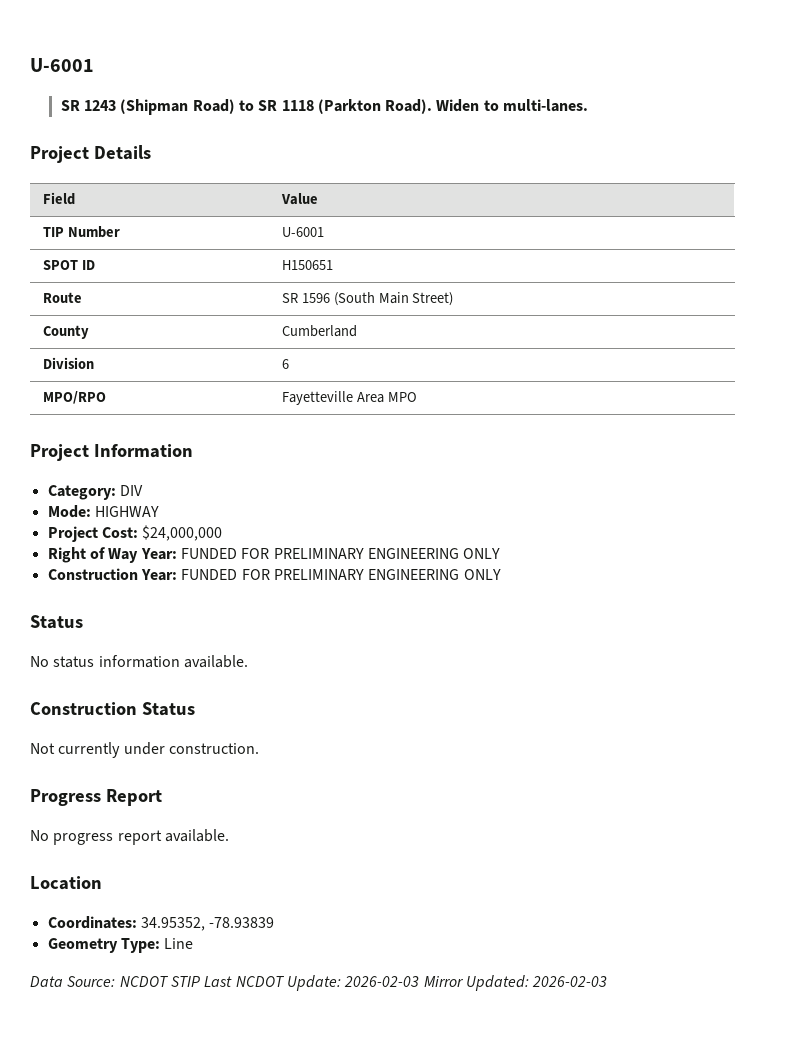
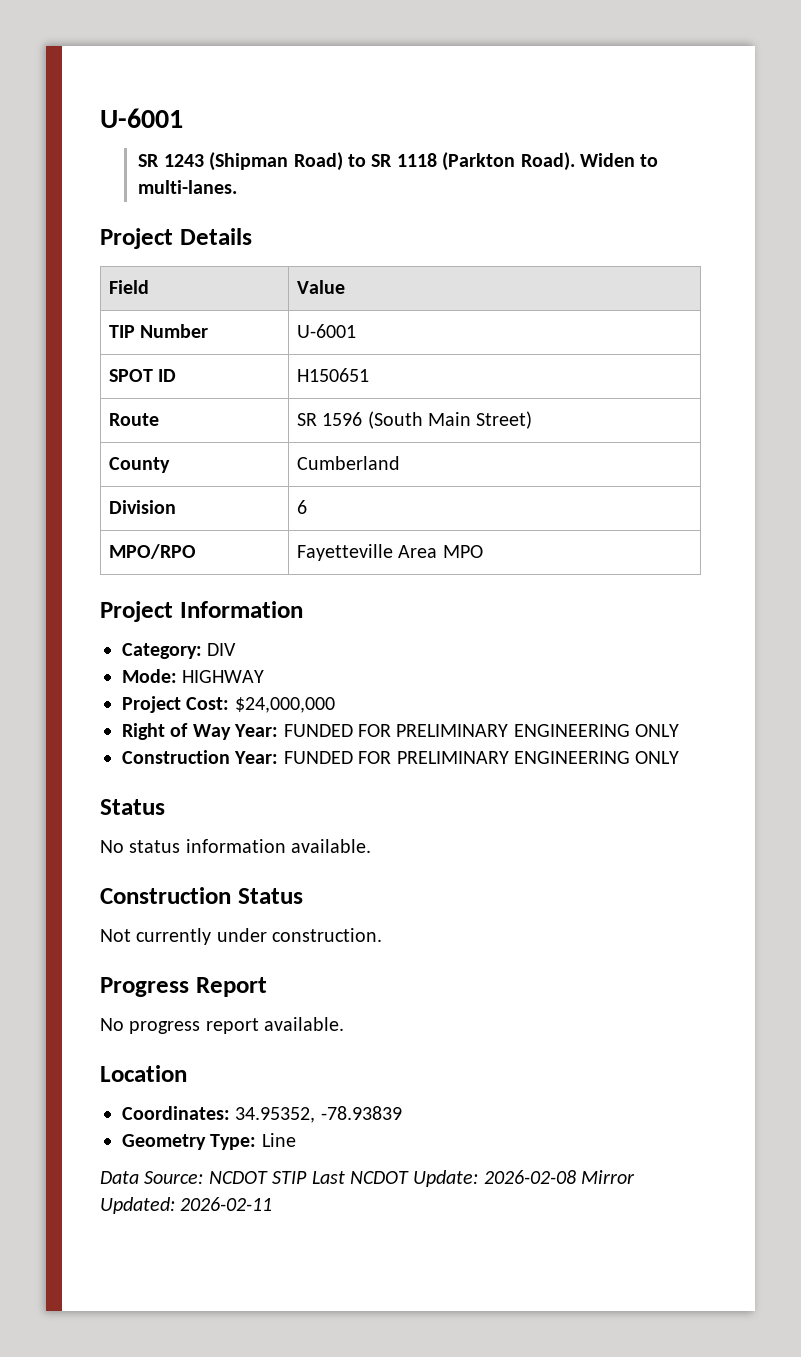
- Data Source: NCDOT STIP Last NCDOT Update: 2026-02-03 Mirror Updated: 2026-02-03
+ Data Source: NCDOT STIP Last NCDOT Update: 2026-02-08 Mirror Updated: 2026-02-11

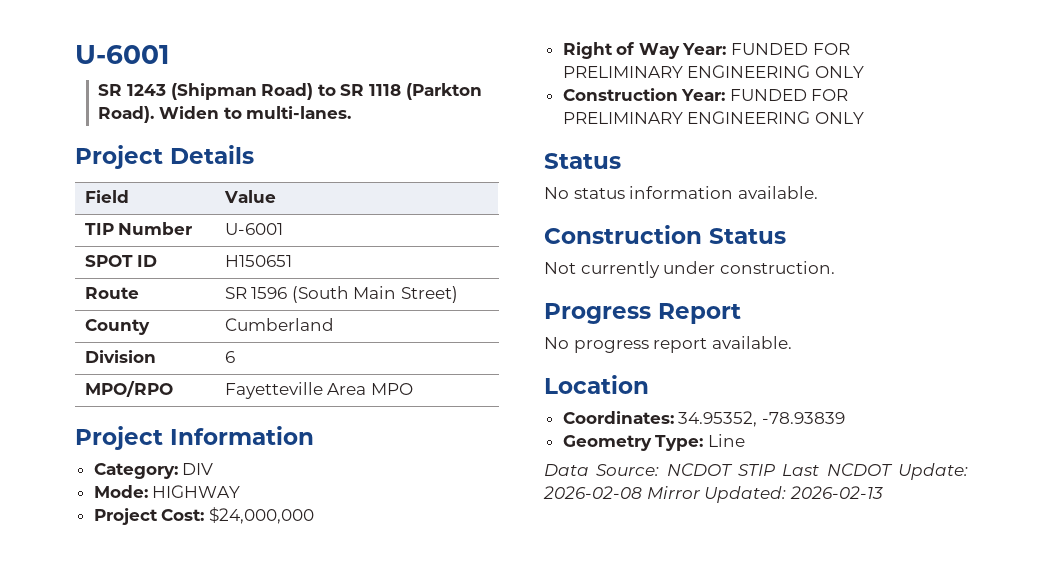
- Data Source: NCDOT STIP Last NCDOT Update: 2026-02-08 Mirror Updated: 2026-02-11
+ Data Source: NCDOT STIP Last NCDOT Update: 2026-02-08 Mirror Updated: 2026-02-13

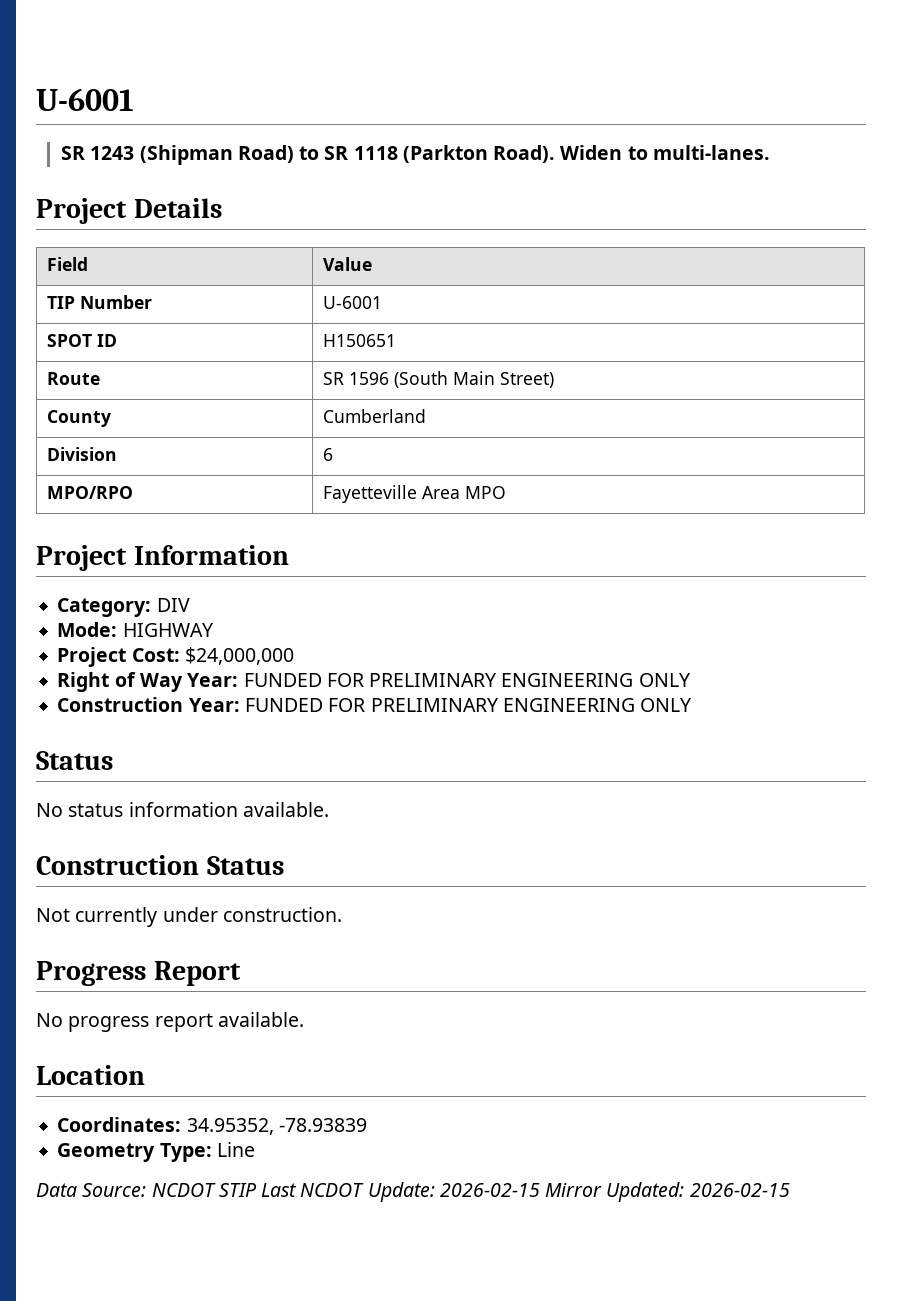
- Data Source: NCDOT STIP Last NCDOT Update: 2026-02-08 Mirror Updated: 2026-02-13
+ Data Source: NCDOT STIP Last NCDOT Update: 2026-02-15 Mirror Updated: 2026-02-15

